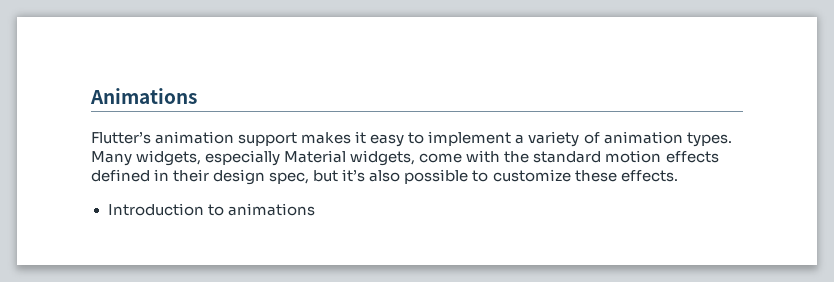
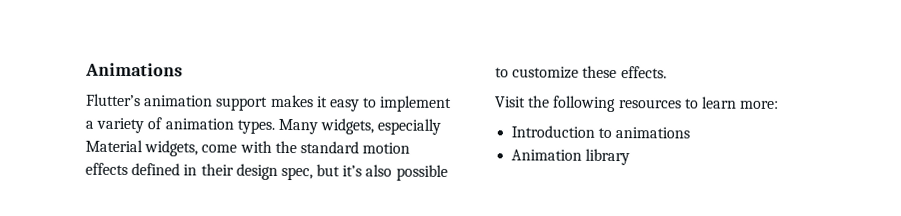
+ Visit the following resources to learn more:
+ Animation library

